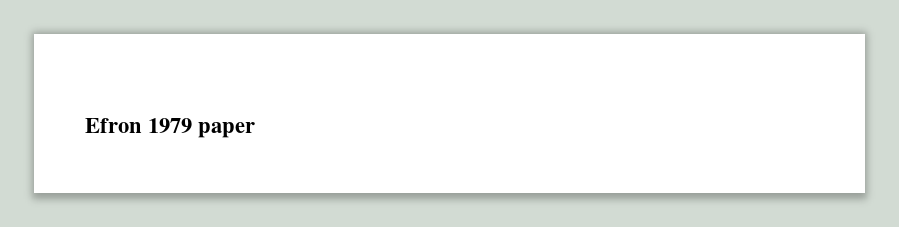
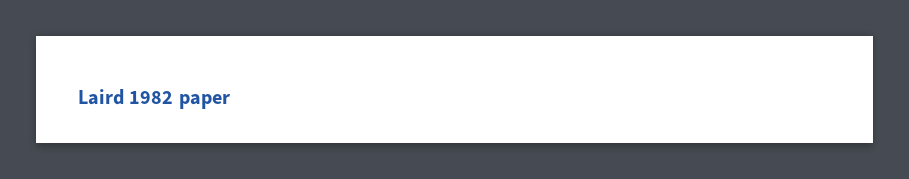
- Efron 1979 paper
+ Laird 1982 paper

